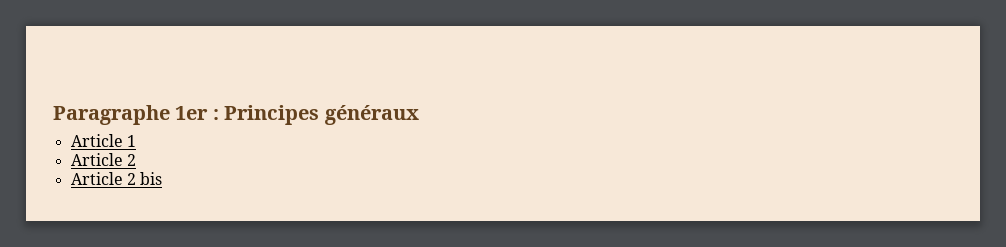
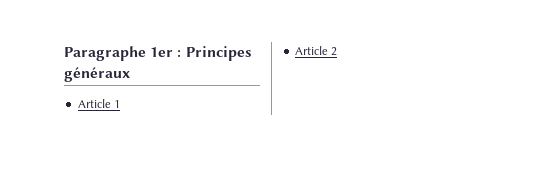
- Article 2 bis

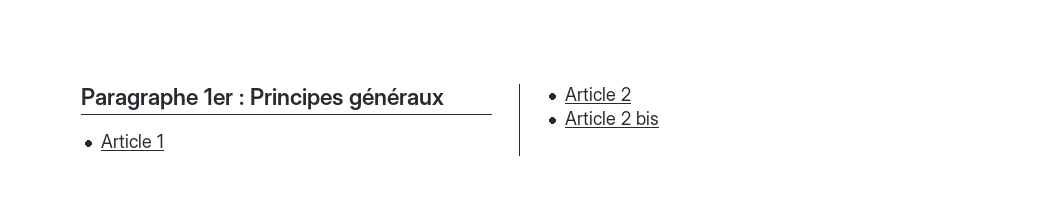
+ Article 2 bis

